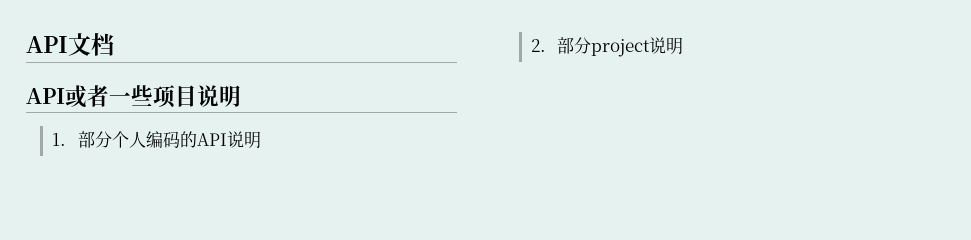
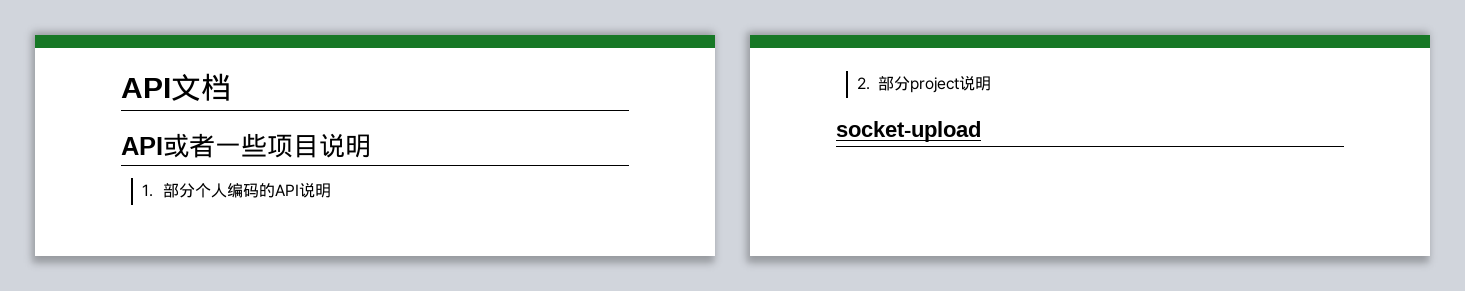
+ socket-upload

